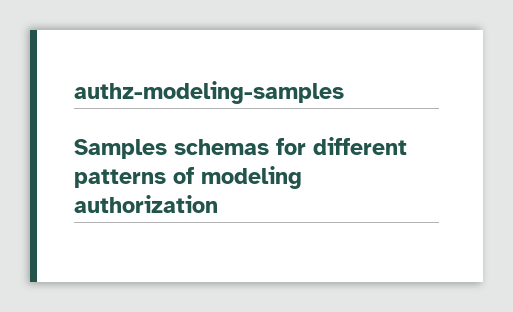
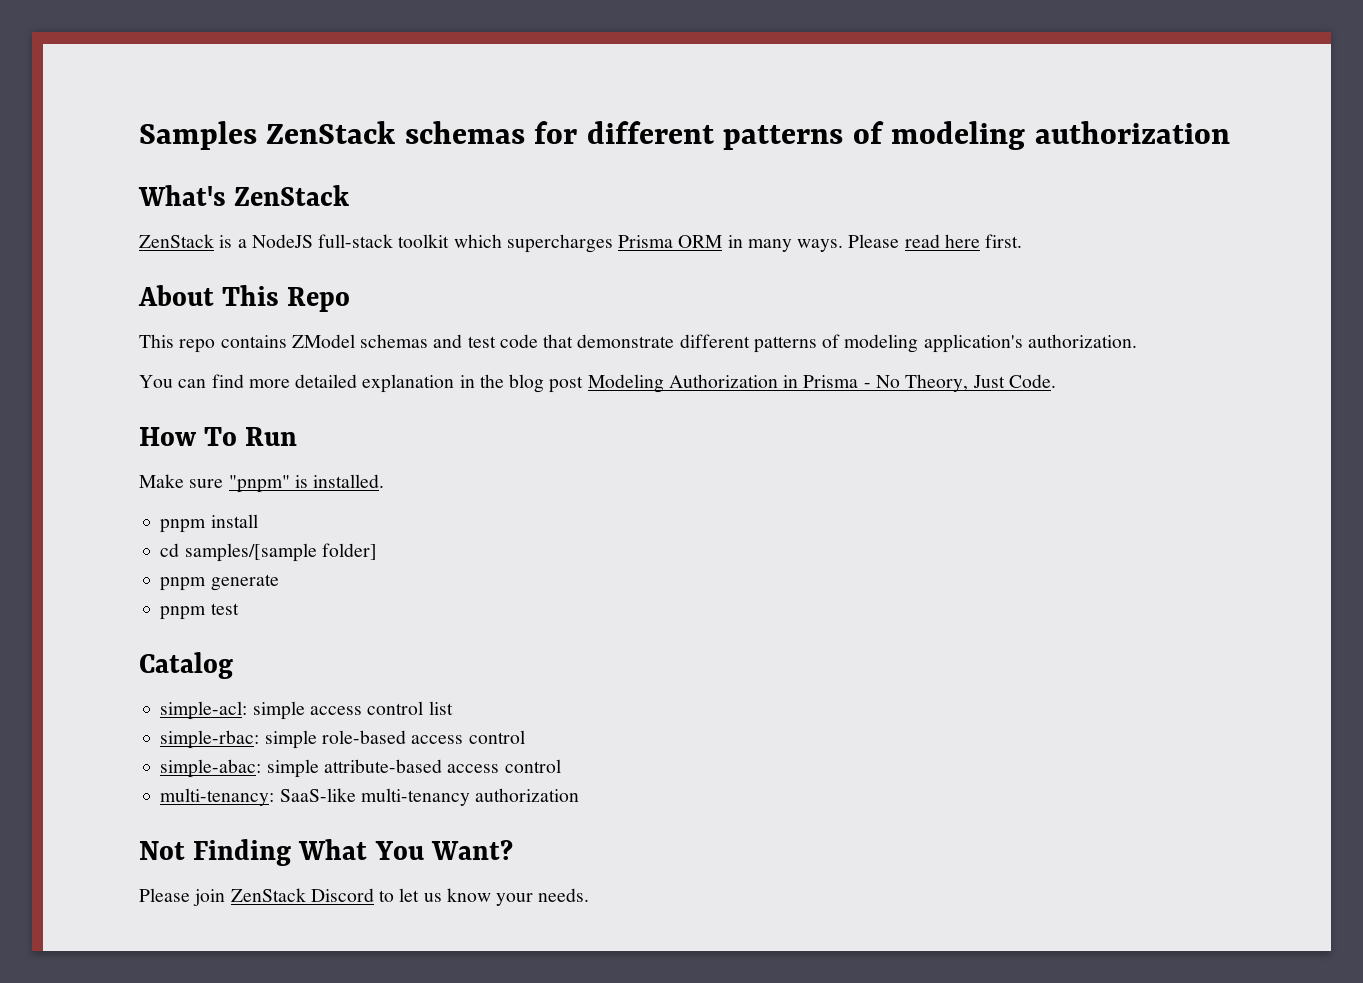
- authz-modeling-samples
- Samples schemas for different patterns of modeling authorization
+ Samples ZenStack schemas for different patterns of modeling authorization
+ What's ZenStack
+ ZenStack is a NodeJS full-stack toolkit which supercharges Prisma ORM in many ways. Please read here first.
+ About This Repo
+ This repo contains ZModel schemas and test code that demonstrate different patterns of modeling application's authorization.
+ You can find more detailed explanation in the blog post Modeling Authorization in Prisma - No Theory, Just Code.
+ How To Run
+ Make sure "pnpm" is installed.
+ pnpm install
+ cd samples/[sample folder]
+ pnpm generate
+ pnpm test
+ Catalog
+ simple-acl: simple access control list
+ simple-rbac: simple role-based access control
+ simple-abac: simple attribute-based access control
+ multi-tenancy: SaaS-like multi-tenancy authorization
+ Not Finding What You Want?
+ Please join ZenStack Discord to let us know your needs.

